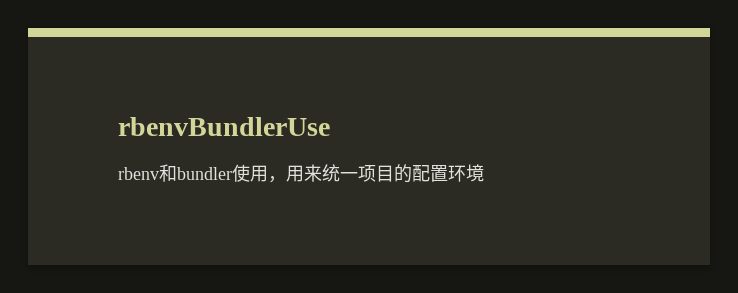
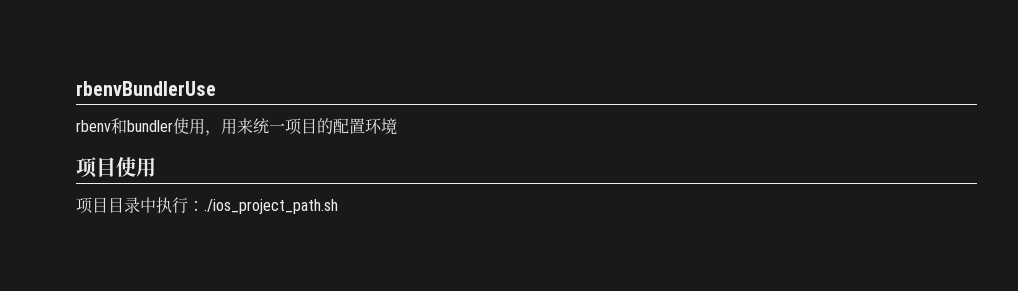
+ 项目使用
+ 项目目录中执行：./ios_project_path.sh

